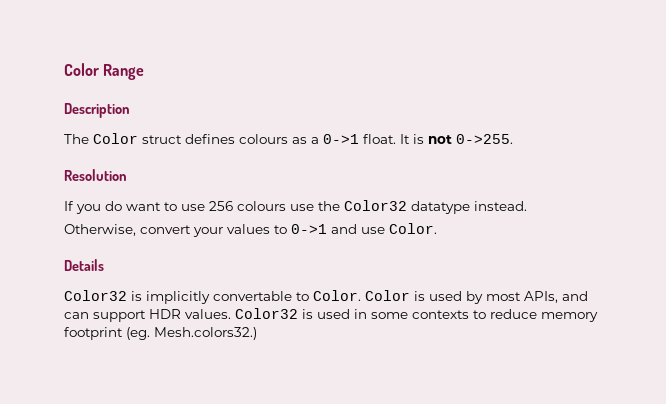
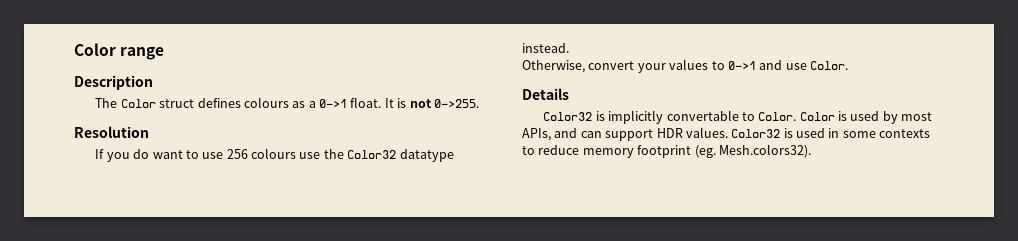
- Color Range
+ Color range
- Color32 is used in some contexts to reduce memory footprint (eg. Mesh.colors32.)
+ Color32 is used in some contexts to reduce memory footprint (eg. Mesh.colors32).

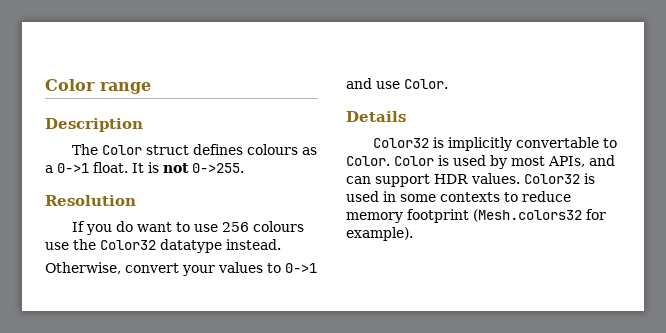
- Color32 is used in some contexts to reduce memory footprint (eg. Mesh.colors32).
+ Color32 is used in some contexts to reduce memory footprint (Mesh.colors32 for example).

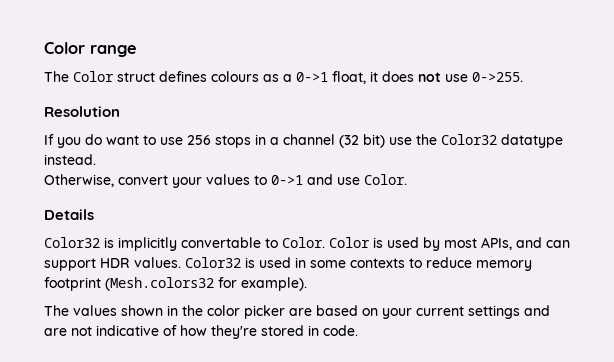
- Description
- The Color struct defines colours as a 0->1 float. It is not 0->255.
+ The Color struct defines colours as a 0->1 float, it does not use 0->255.
- If you do want to use 256 colours use the Color32 datatype instead.
+ If you do want to use 256 stops in a channel (32 bit) use the Color32 datatype instead.
+ The values shown in the color picker are based on your current settings and are not indicative of how they're stored in code.

